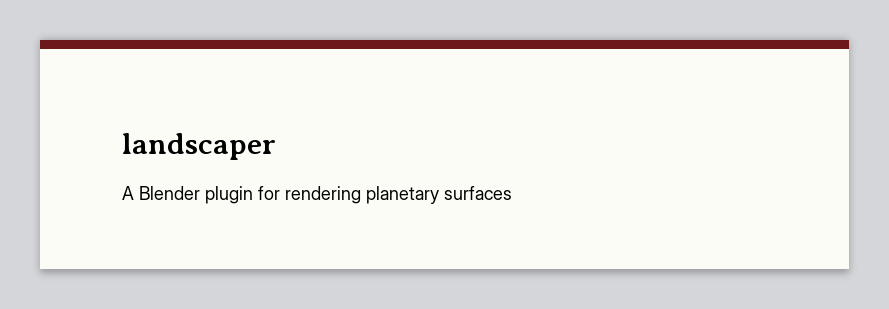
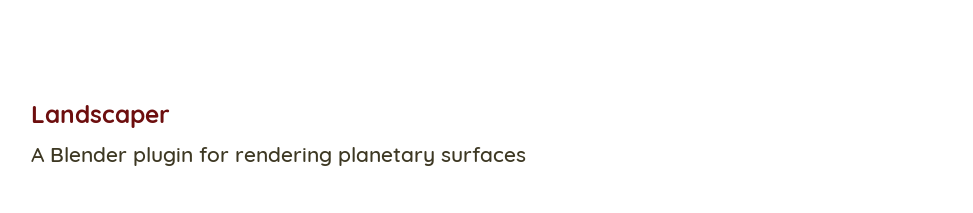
- landscaper
+ Landscaper

